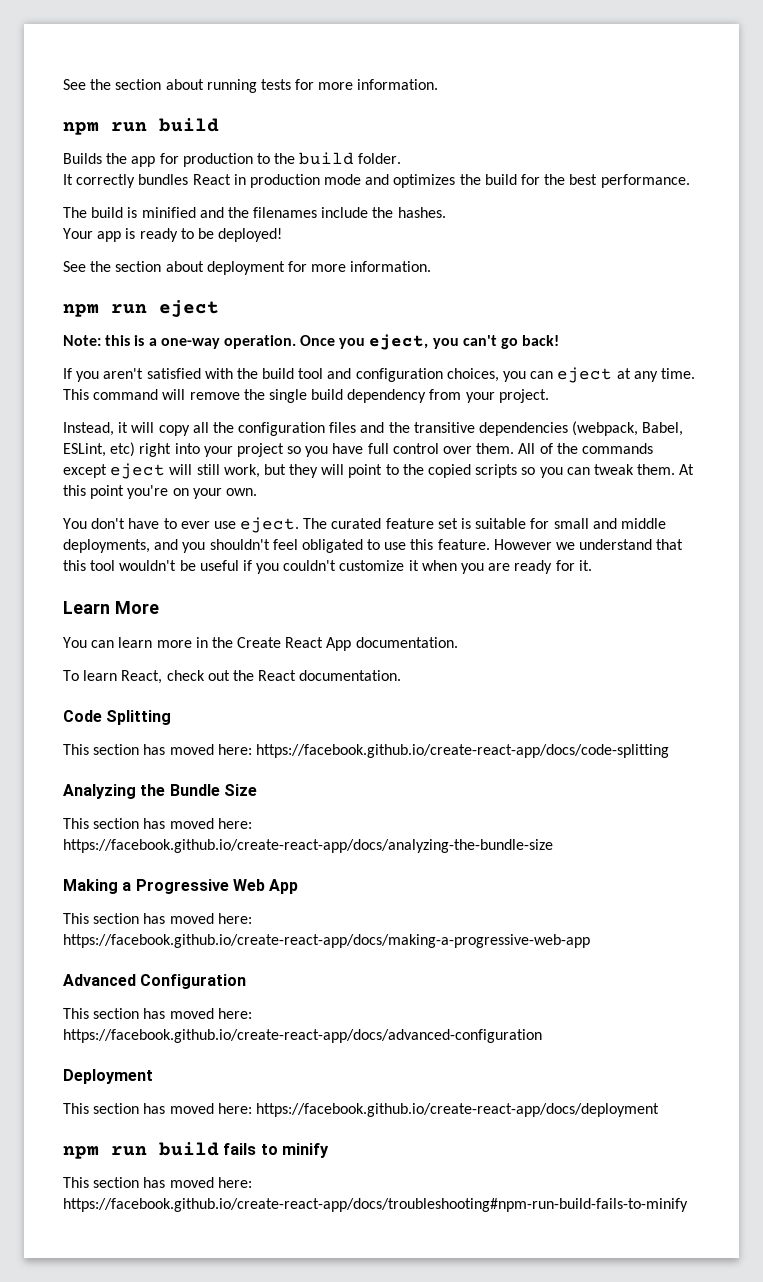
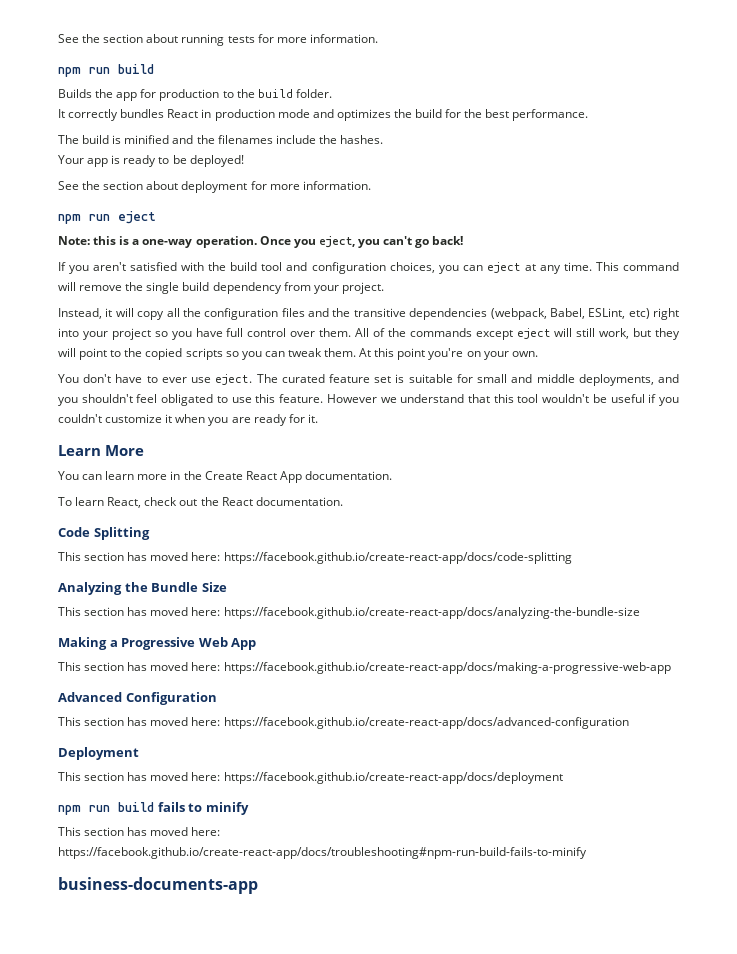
+ business-documents-app

